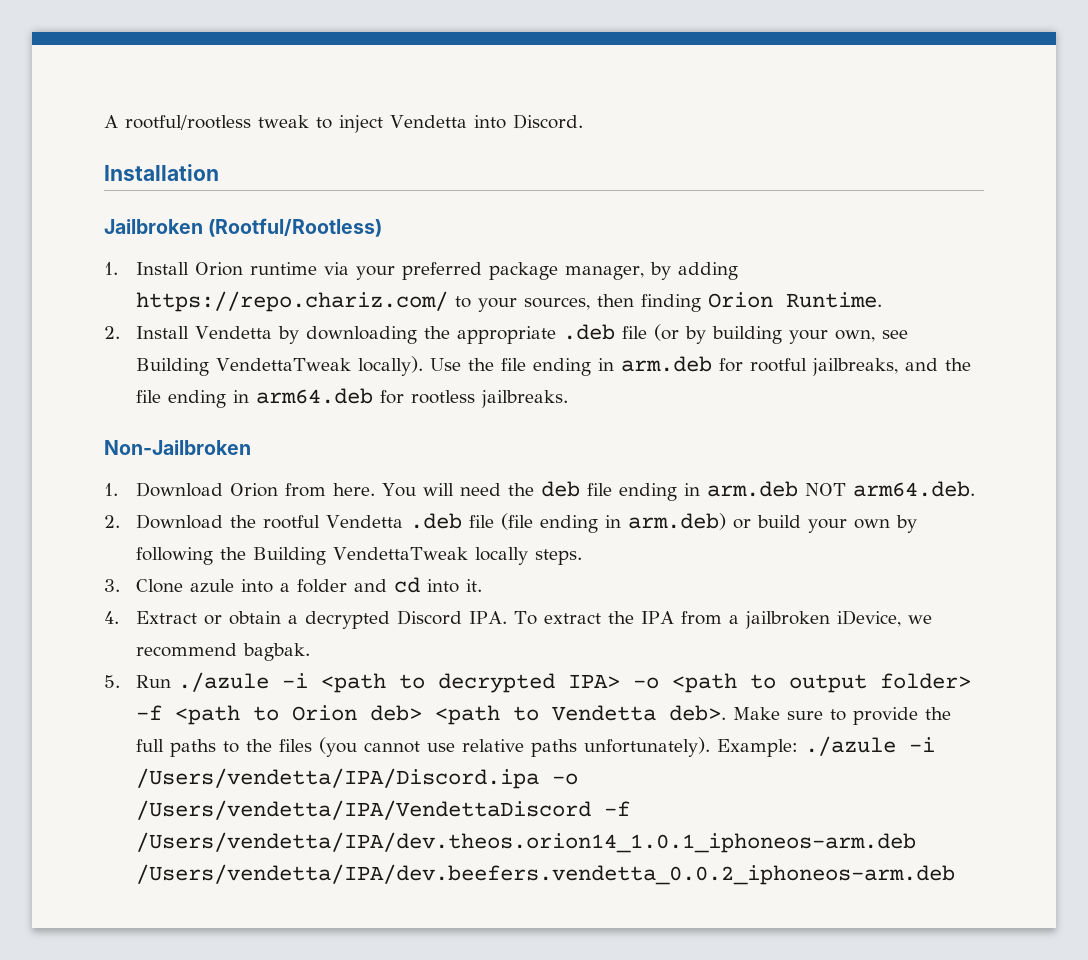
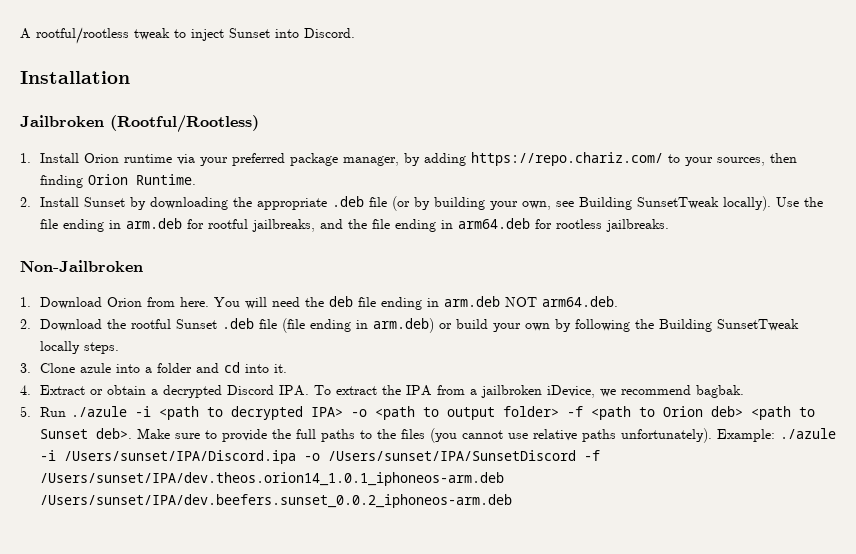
- A rootful/rootless tweak to inject Vendetta into Discord.
+ A rootful/rootless tweak to inject Sunset into Discord.
- 2. Install Vendetta by downloading the appropriate .deb file (or by building your own, see Building VendettaTweak locally).
+ 2. Install Sunset by downloading the appropriate .deb file (or by building your own, see Building SunsetTweak locally).
- 2. Download the rootful Vendetta .deb file (file ending in arm.deb) or build your own by following the Building VendettaTweak locally steps.
+ 2. Download the rootful Sunset .deb file (file ending in arm.deb) or build your own by following the Building SunsetTweak locally steps.
- 5. Run ./azule -i <path to decrypted IPA> -o <path to output folder> -f <path to Orion deb> <path to Vendetta deb>.
+ 5. Run ./azule -i <path to decrypted IPA> -o <path to output folder> -f <path to Orion deb> <path to Sunset deb>.
- Example: ./azule -i /Users/vendetta/IPA/Discord.ipa -o /Users/vendetta/IPA/VendettaDiscord -f /Users/vendetta/IPA/dev.theos.orion14_1.0.1_iphoneos-arm.deb /Users/vendetta/IPA/dev.beefers.vendetta_0.0.2_iphoneos-arm.deb
+ Example: ./azule -i /Users/sunset/IPA/Discord.ipa -o /Users/sunset/IPA/SunsetDiscord -f /Users/sunset/IPA/dev.theos.orion14_1.0.1_iphoneos-arm.deb /Users/sunset/IPA/dev.beefers.sunset_0.0.2_iphoneos-arm.deb

